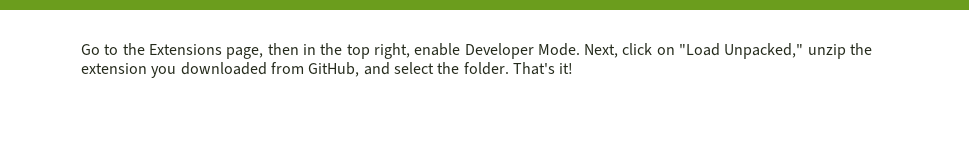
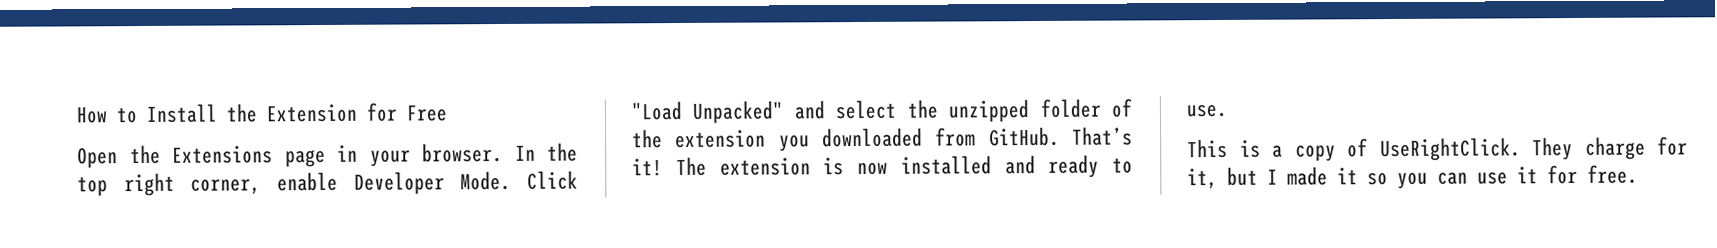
- Go to the Extensions page, then in the top right, enable Developer Mode. Next, click on "Load Unpacked," unzip the extension you downloaded from GitHub, and select the folder. That's it!
+ How to Install the Extension for Free
+ Open the Extensions page in your browser. In the top right corner, enable Developer Mode. Click "Load Unpacked" and select the unzipped folder of the extension you downloaded from GitHub. That’s it! The extension is now installed and ready to use.
+ This is a copy of UseRightClick. They charge for it, but I made it so you can use it for free.

